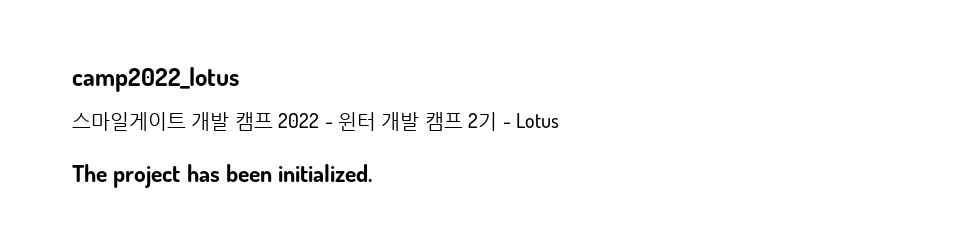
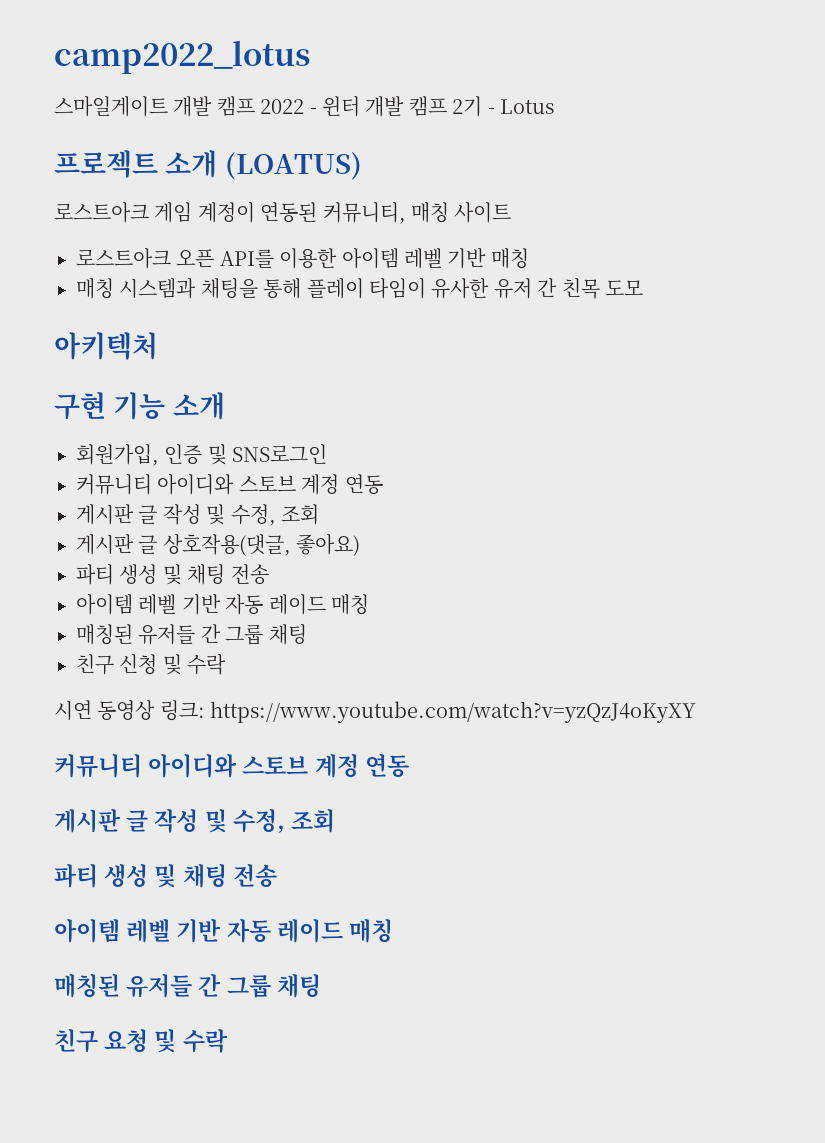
- The project has been initialized.
+ 프로젝트 소개 (LOATUS)
+ 로스트아크 게임 계정이 연동된 커뮤니티, 매칭 사이트
+ 로스트아크 오픈 API를 이용한 아이템 레벨 기반 매칭
+ 매칭 시스템과 채팅을 통해 플레이 타임이 유사한 유저 간 친목 도모
+ 아키텍처
+ 구현 기능 소개
+ 회원가입, 인증 및 SNS로그인
+ 커뮤니티 아이디와 스토브 계정 연동
+ 게시판 글 작성 및 수정, 조회
+ 게시판 글 상호작용(댓글, 좋아요)
+ 파티 생성 및 채팅 전송
+ 아이템 레벨 기반 자동 레이드 매칭
+ 매칭된 유저들 간 그룹 채팅
+ 친구 신청 및 수락
+ 시연 동영상 링크: https://www.youtube.com/watch?v=yzQzJ4oKyXY
+ 커뮤니티 아이디와 스토브 계정 연동
+ 게시판 글 작성 및 수정, 조회
+ 파티 생성 및 채팅 전송
+ 아이템 레벨 기반 자동 레이드 매칭
+ 매칭된 유저들 간 그룹 채팅
+ 친구 요청 및 수락

